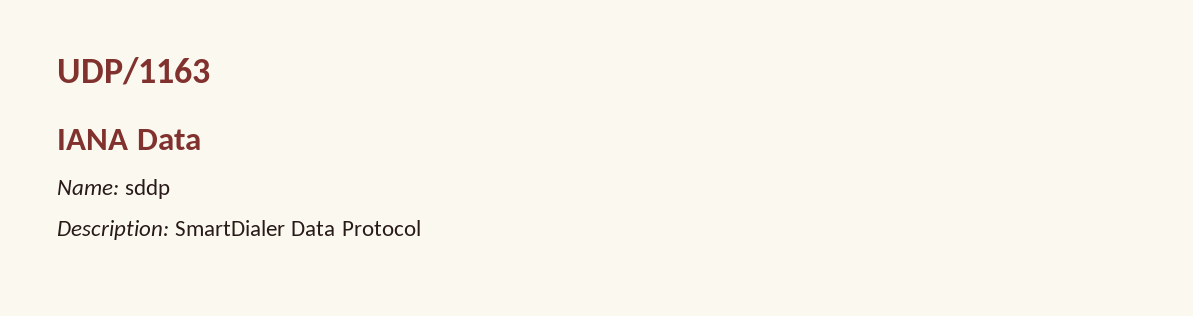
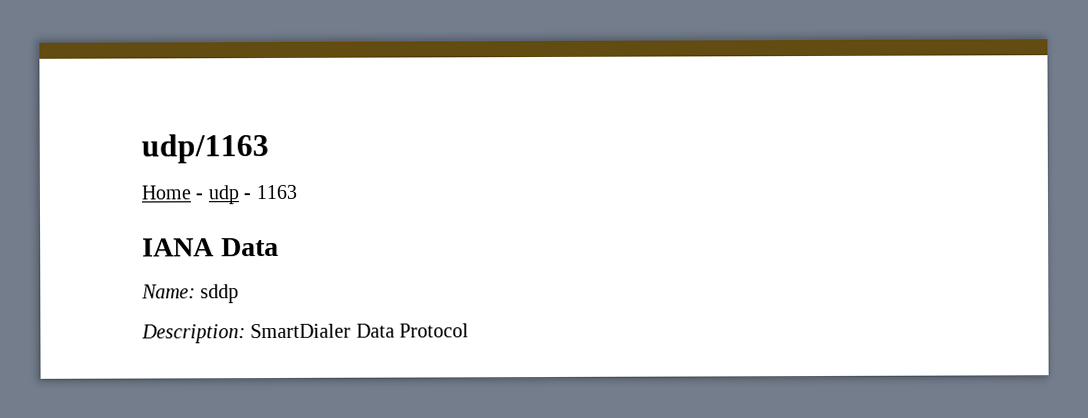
- UDP/1163
+ udp/1163
+ Home - udp - 1163

